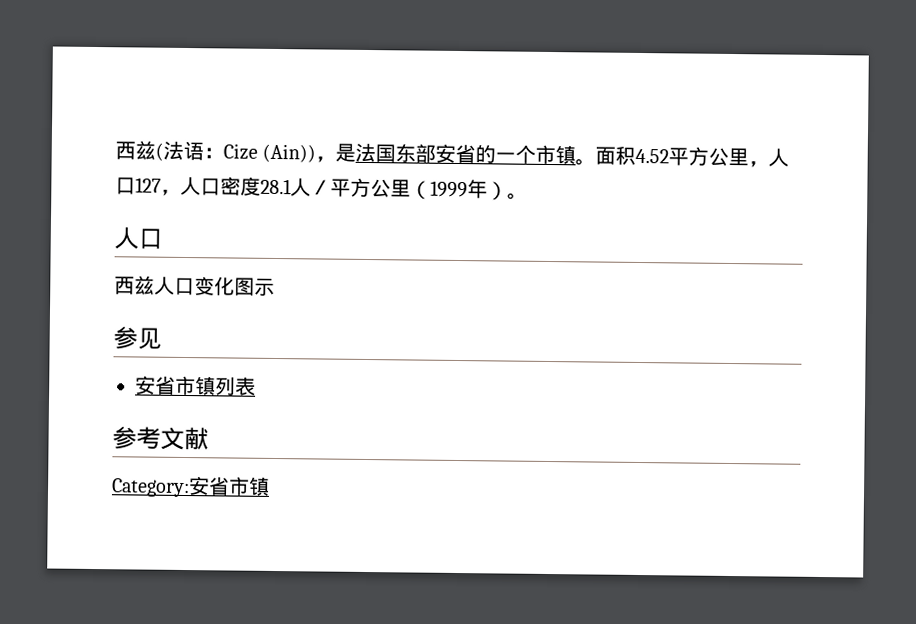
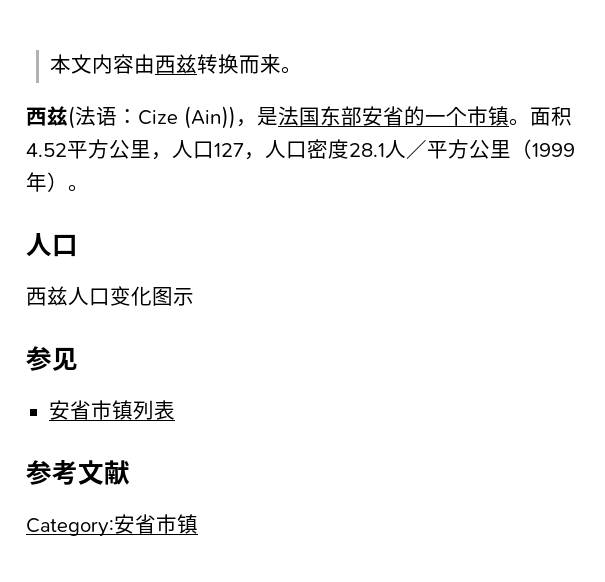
+ 本文内容由西兹转换而来。

